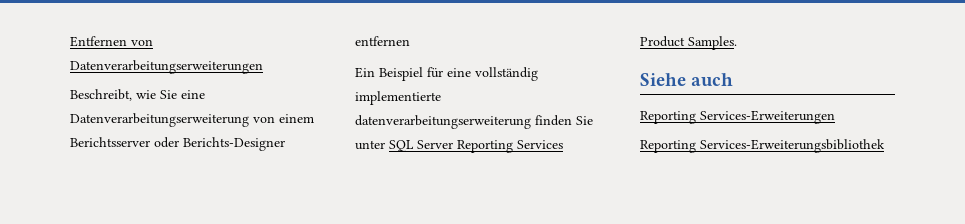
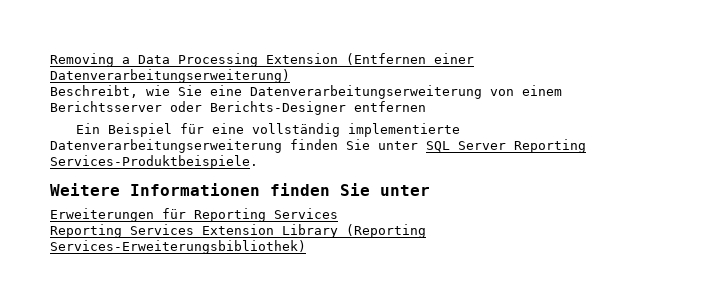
- Entfernen von Datenverarbeitungserweiterungen
+ Removing a Data Processing Extension (Entfernen einer Datenverarbeitungserweiterung)
- Ein Beispiel für eine vollständig implementierte datenverarbeitungserweiterung finden Sie unter SQL Server Reporting Services Product Samples.
- Siehe auch
- Reporting Services-Erweiterungen
- Reporting Services-Erweiterungsbibliothek
+ Ein Beispiel für eine vollständig implementierte Datenverarbeitungserweiterung finden Sie unter SQL Server Reporting Services-Produktbeispiele.
+ Weitere Informationen finden Sie unter
+ Erweiterungen für Reporting Services
+ Reporting Services Extension Library (Reporting Services-Erweiterungsbibliothek)

